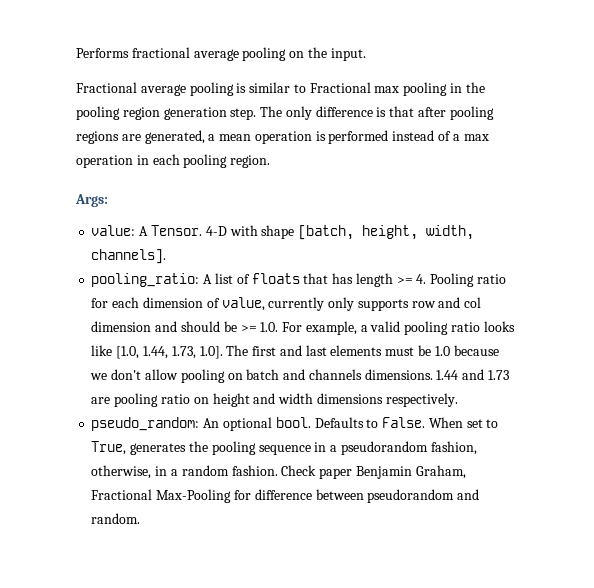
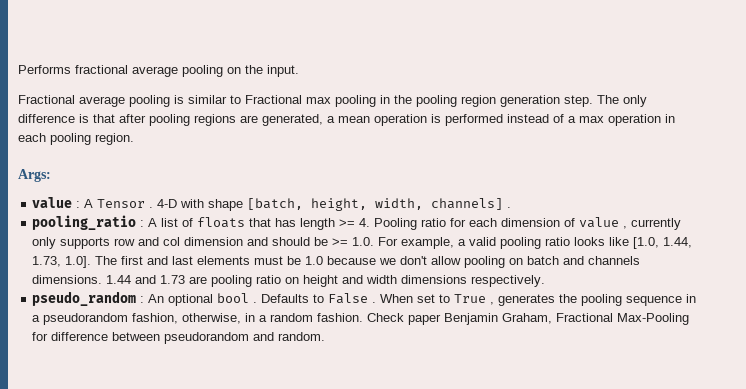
- value: A Tensor.
+ value : A Tensor .
- 4-D with shape [batch, height, width, channels].
- pooling_ratio:
+ 4-D with shape [batch, height, width, channels] .
+ pooling_ratio :
- A list of floats that has length >= 4. Pooling ratio for each dimension of value, currently only supports row and col dimension and should be >= 1.0. For example, a valid pooling ratio looks like [1.0, 1.44, 1.73, 1.0]. The first and last elements must be 1.0 because we don't allow pooling on batch and channels dimensions.
+ A list of floats that has length >= 4. Pooling ratio for each dimension of value , currently only supports row and col dimension and should be >= 1.0. For example, a valid pooling ratio looks like [1.0, 1.44, 1.73, 1.0]. The first and last elements must be 1.0 because we don't allow pooling on batch and channels dimensions.
- pseudo_random: An optional bool. Defaults to False.
+ pseudo_random : An optional bool . Defaults to False .
- When set to True, generates the pooling sequence in a pseudorandom fashion, otherwise, in a random fashion.
+ When set to True , generates the pooling sequence in a pseudorandom fashion, otherwise, in a random fashion.

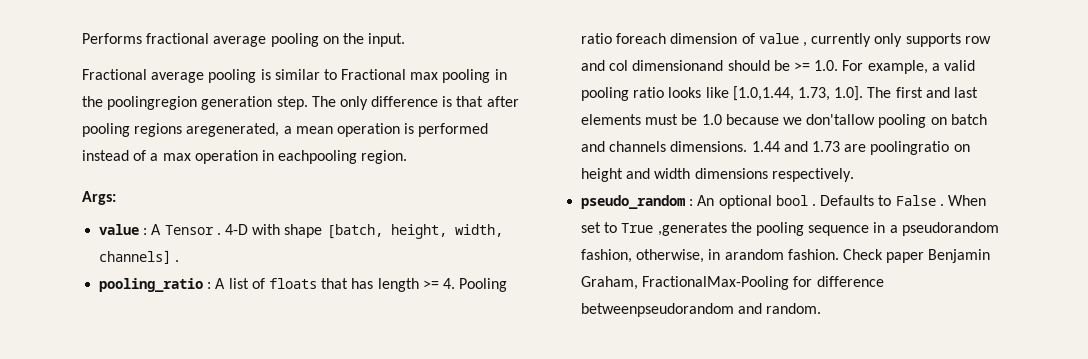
- Fractional average pooling is similar to Fractional max pooling in the pooling region generation step.
+ Fractional average pooling is similar to Fractional max pooling in the poolingregion generation step.
- The only difference is that after pooling regions are generated, a mean operation is performed instead of a max operation in each pooling region.
+ The only difference is that after pooling regions aregenerated, a mean operation is performed instead of a max operation in eachpooling region.
- pooling_ratio : A list of floats that has length >= 4. Pooling ratio for each dimension of value , currently only supports row and col dimension and should be >= 1.0. For example, a valid pooling ratio looks like [1.0, 1.44, 1.73, 1.0]. The first and last elements must be 1.0 because we don't allow pooling on batch and channels dimensions.
+ pooling_ratio : A list of floats that has length >= 4. Pooling ratio foreach dimension of value , currently only supports row and col dimensionand should be >= 1.0. For example, a valid pooling ratio looks like [1.0,1.44, 1.73, 1.0]. The first and last elements must be 1.0 because we don'tallow pooling on batch and channels dimensions.
- 1.44 and 1.73 are pooling ratio on height and width dimensions respectively.
+ 1.44 and 1.73 are poolingratio on height and width dimensions respectively.
- When set to True , generates the pooling sequence in a pseudorandom fashion, otherwise, in a random fashion.
+ When set to True ,generates the pooling sequence in a pseudorandom fashion, otherwise, in arandom fashion.
- Check paper Benjamin Graham, Fractional Max-Pooling for difference between pseudorandom and random.
+ Check paper Benjamin Graham, FractionalMax-Pooling for difference betweenpseudorandom and random.

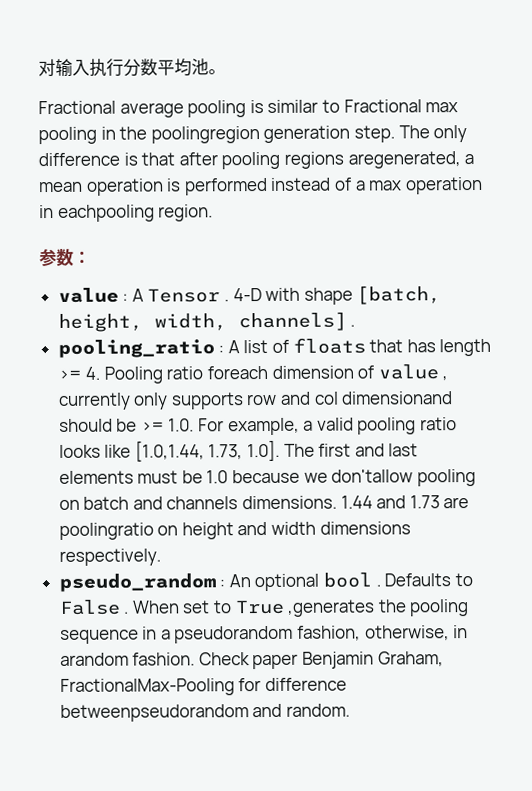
- Performs fractional average pooling on the input.
+ 对输入执行分数平均池。
- Args:
+ 参数：

